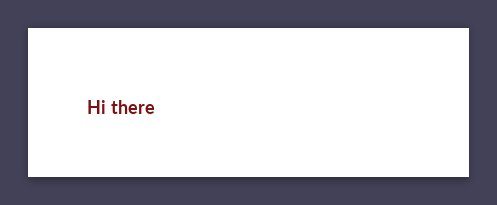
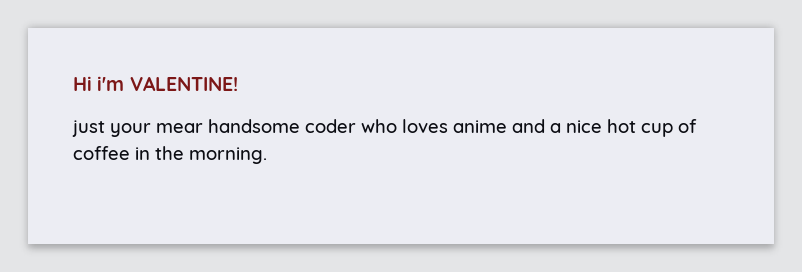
- Hi there
+ Hi i'm VALENTINE!
+ just your mear handsome coder who loves anime and a nice hot cup of coffee in the morning.

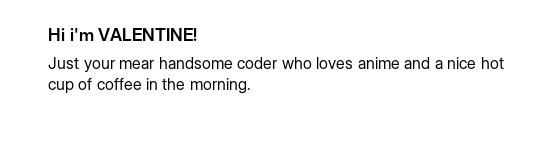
- just your mear handsome coder who loves anime and a nice hot cup of coffee in the morning.
+ Just your mear handsome coder who loves anime and a nice hot cup of coffee in the morning.

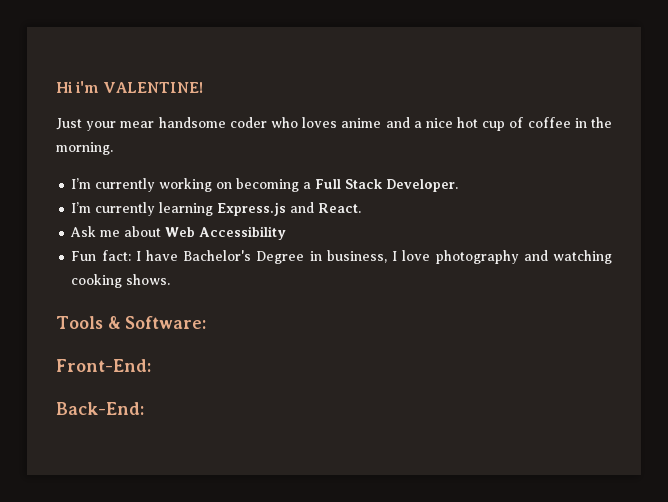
+ I’m currently working on becoming a Full Stack Developer.
+ I’m currently learning Express.js and React.
+ Ask me about Web Accessibility
+ Fun fact: I have Bachelor's Degree in business, I love photography and watching cooking shows.
+ Tools & Software:
+ Front-End:
+ Back-End:

